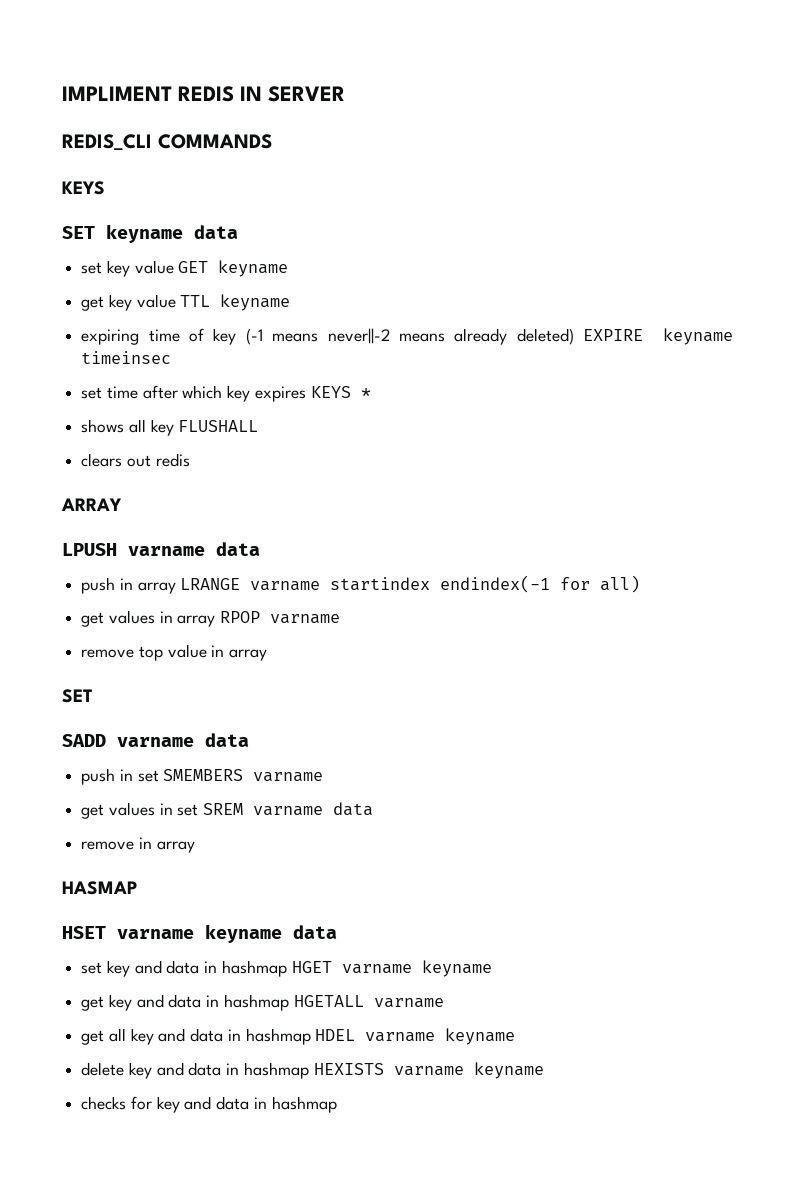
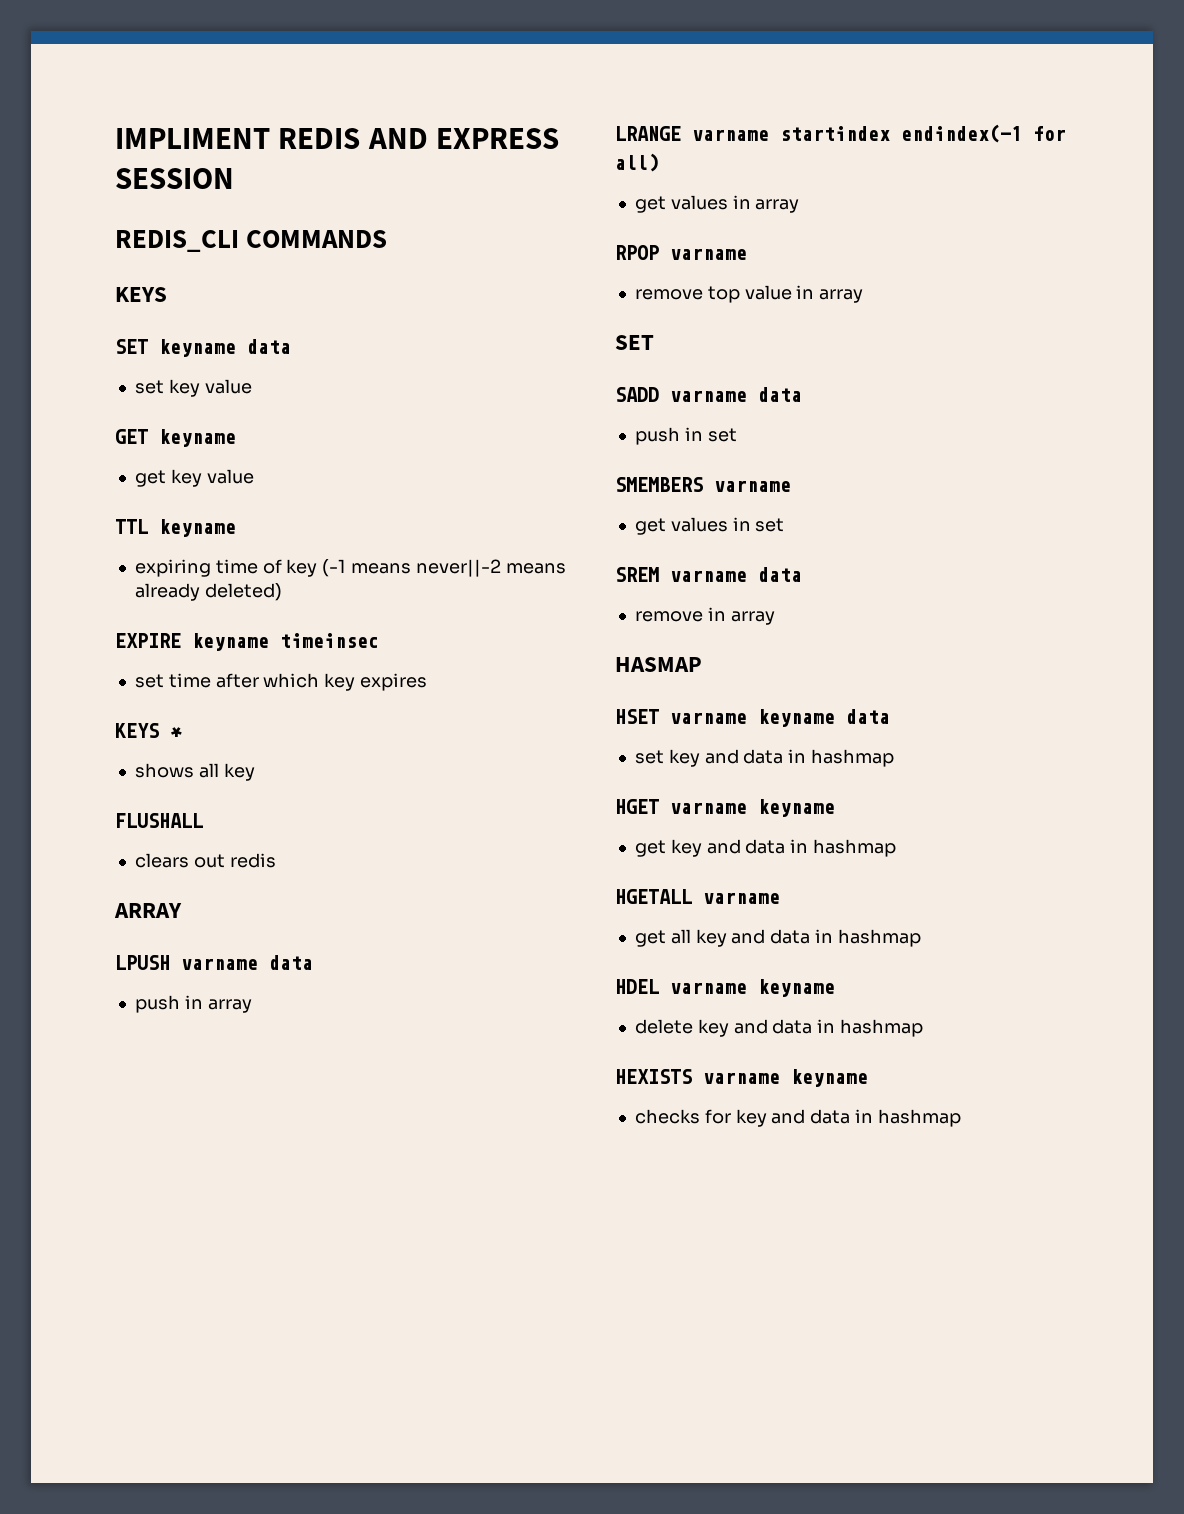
- IMPLIMENT REDIS IN SERVER
+ IMPLIMENT REDIS AND EXPRESS SESSION
- set key value GET keyname
+ set key value
+ GET keyname
- get key value TTL keyname
+ get key value
+ TTL keyname
- expiring time of key (-1 means never||-2 means already deleted) EXPIRE keyname timeinsec
+ expiring time of key (-1 means never||-2 means already deleted)
+ EXPIRE keyname timeinsec
- set time after which key expires KEYS *
+ set time after which key expires
+ KEYS *
- shows all key FLUSHALL
+ shows all key
+ FLUSHALL
- push in array LRANGE varname startindex endindex(-1 for all)
+ push in array
+ LRANGE varname startindex endindex(-1 for all)
- get values in array RPOP varname
+ get values in array
+ RPOP varname
- push in set SMEMBERS varname
+ push in set
+ SMEMBERS varname
- get values in set SREM varname data
+ get values in set
+ SREM varname data
- set key and data in hashmap HGET varname keyname
+ set key and data in hashmap
+ HGET varname keyname
- get key and data in hashmap HGETALL varname
+ get key and data in hashmap
+ HGETALL varname
- get all key and data in hashmap HDEL varname keyname
+ get all key and data in hashmap
+ HDEL varname keyname
- delete key and data in hashmap HEXISTS varname keyname
+ delete key and data in hashmap
+ HEXISTS varname keyname

